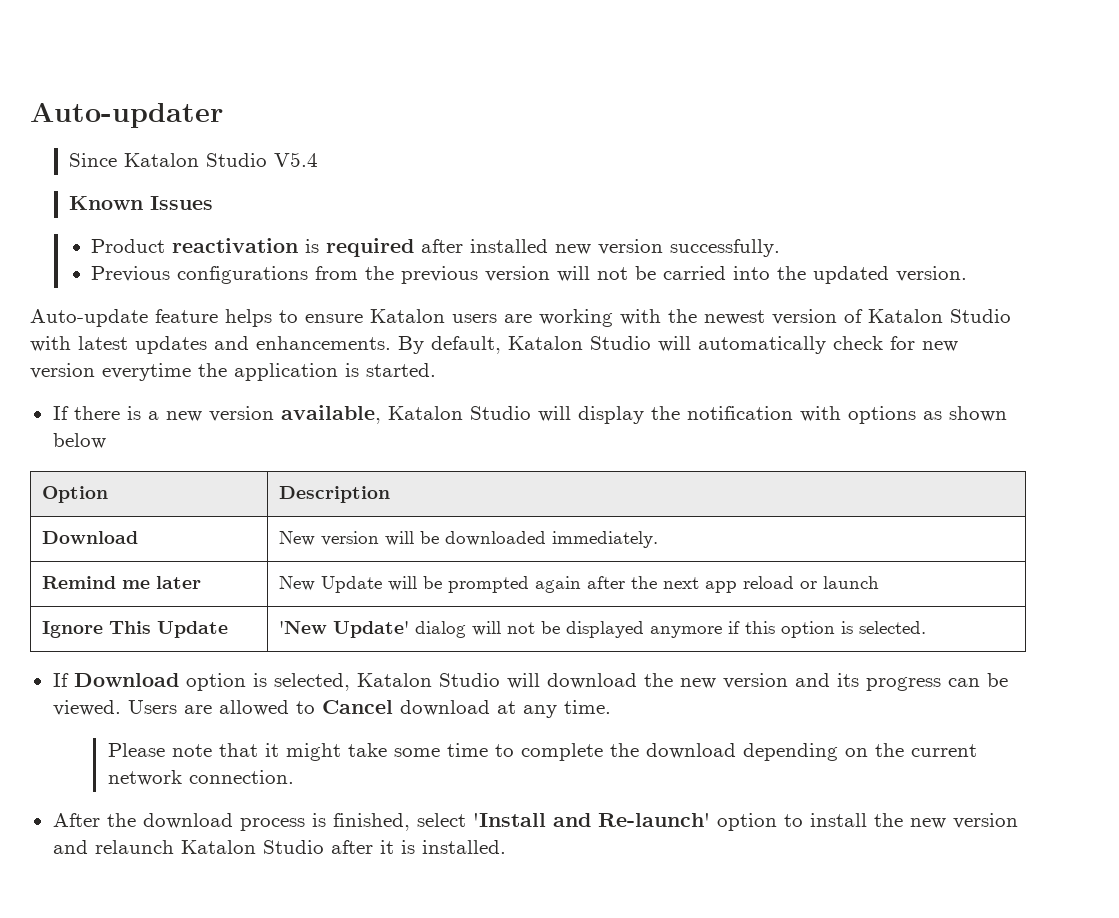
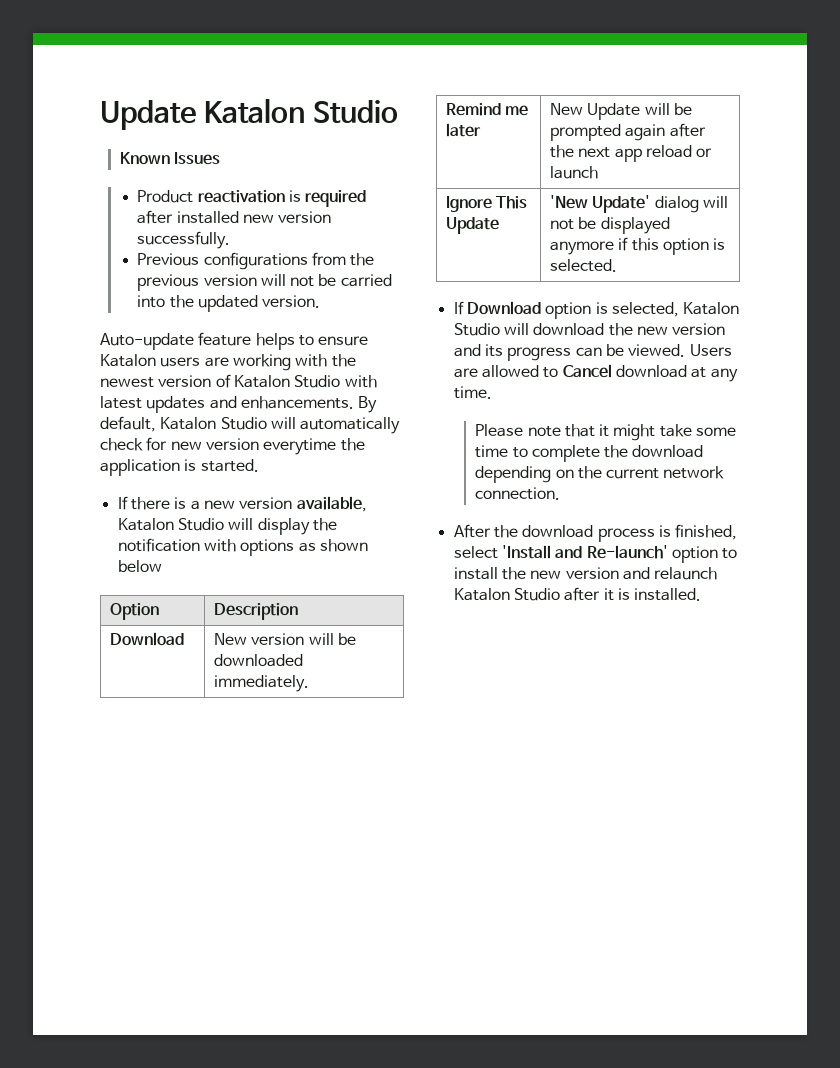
- Auto-updater
- Since Katalon Studio V5.4
+ Update Katalon Studio

